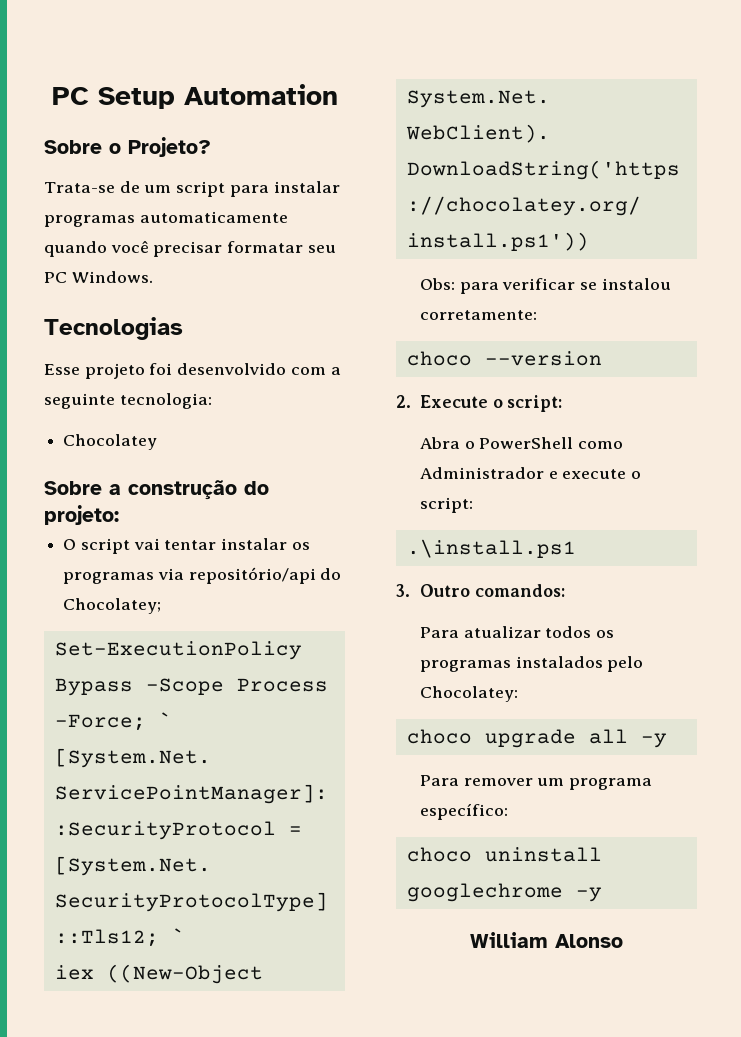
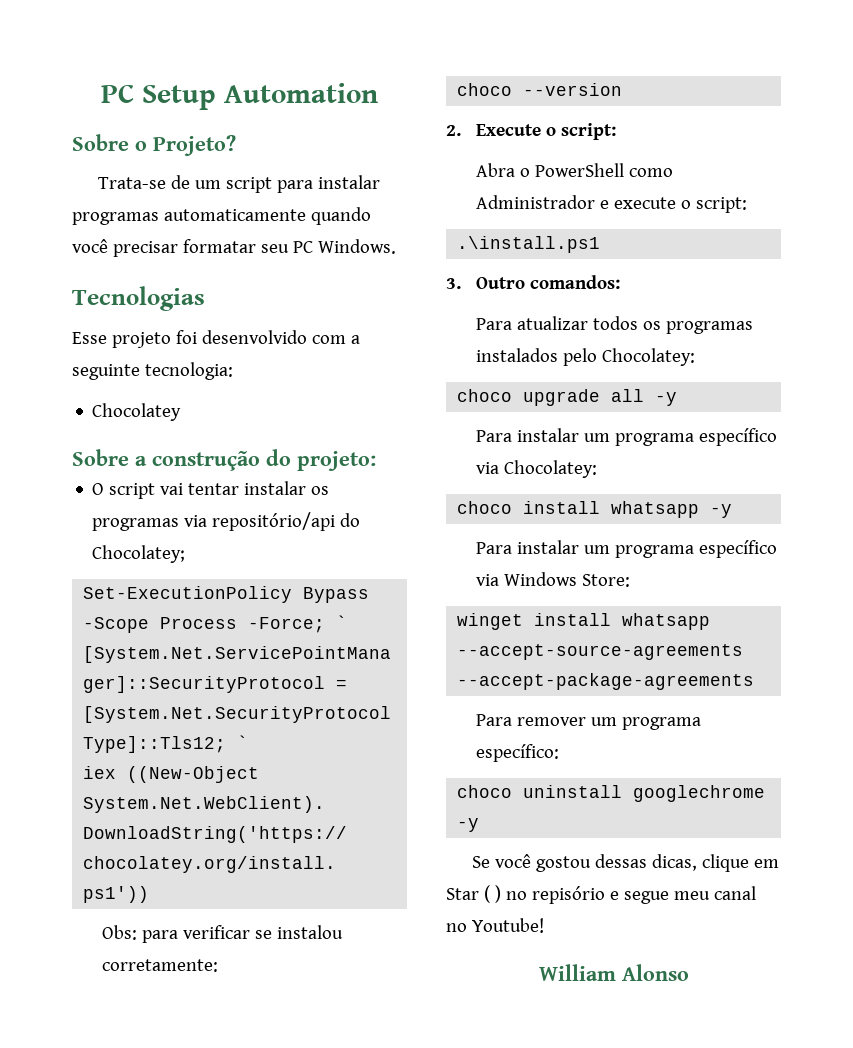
+ Para instalar um programa específico via Chocolatey:
+ choco install whatsapp -y
+ Para instalar um programa específico via Windows Store:
+ winget install whatsapp --accept-source-agreements --accept-package-agreements
+ Se você gostou dessas dicas, clique em Star ( ) no repisório e segue meu canal no Youtube!

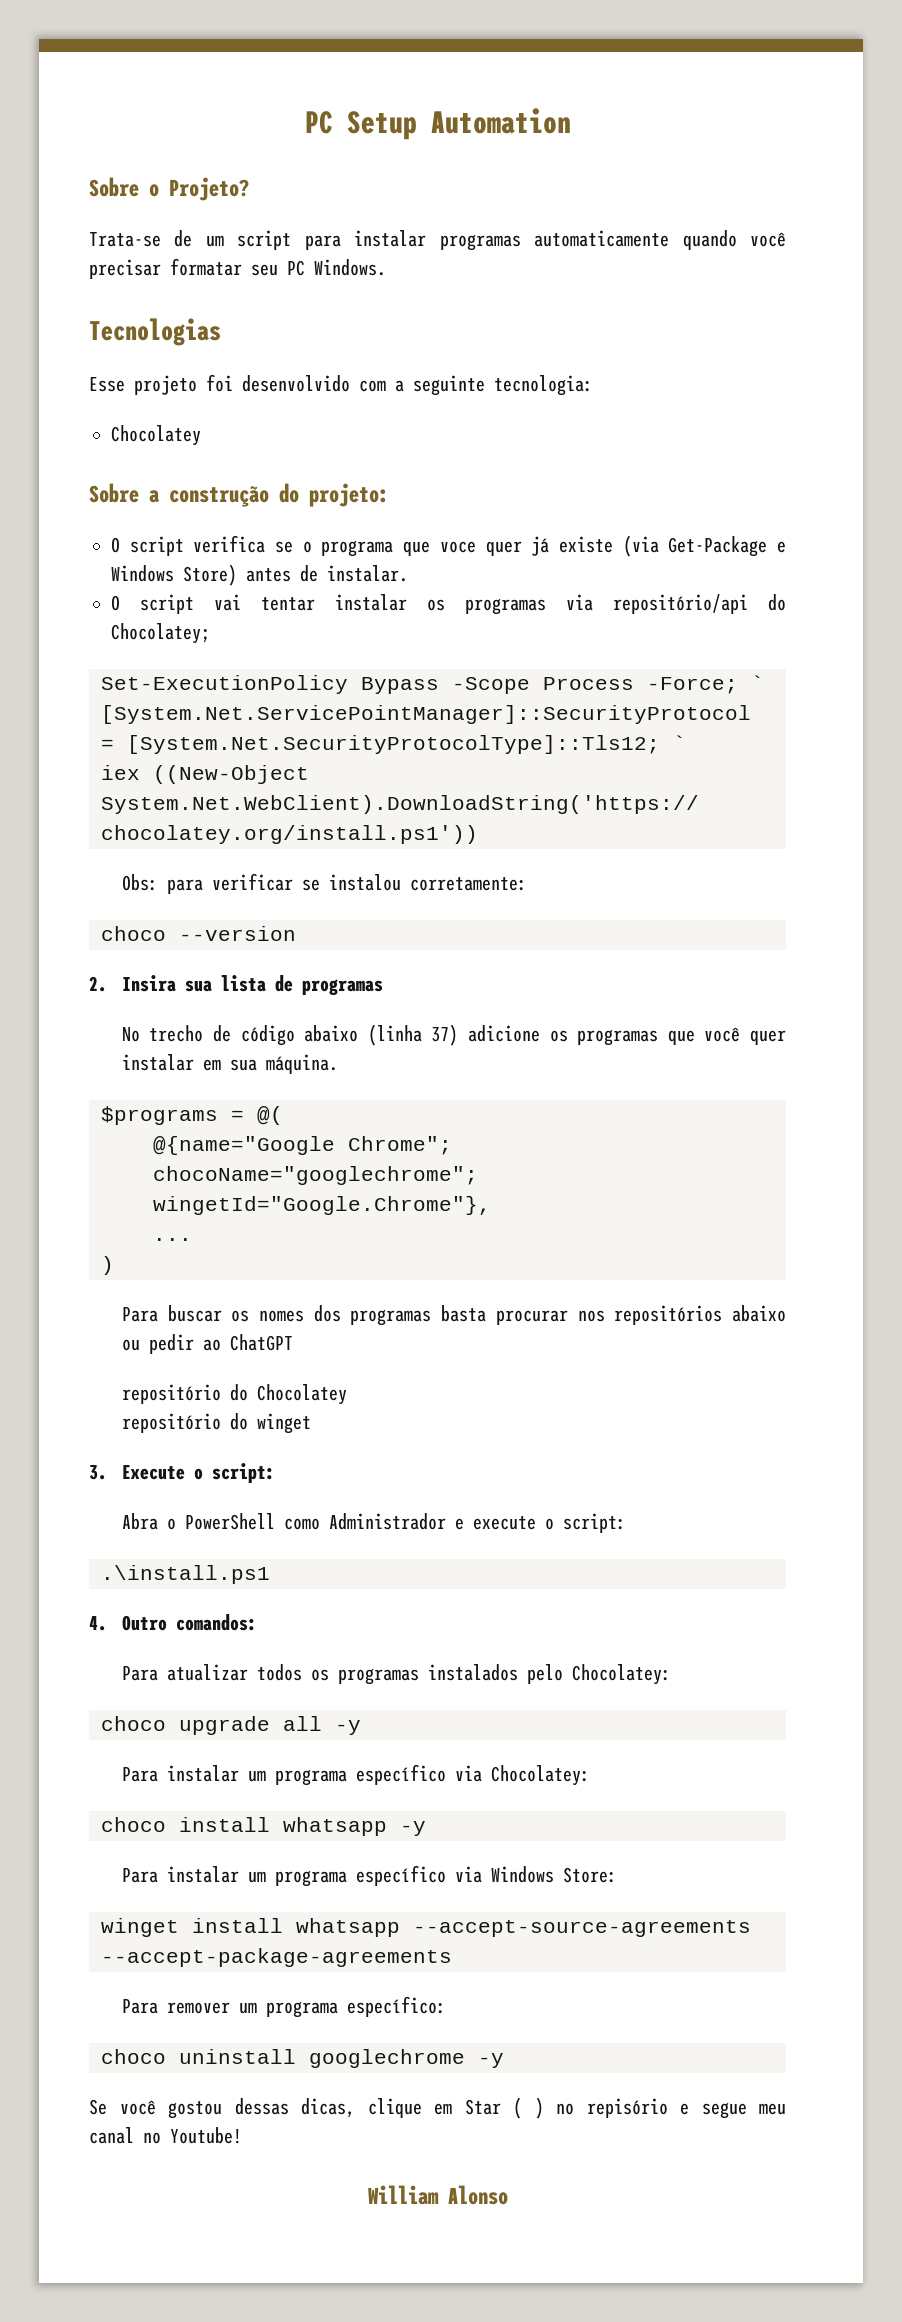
+ O script verifica se o programa que voce quer já existe (via Get-Package e Windows Store) antes de instalar.
- 2. Execute o script:
+ 2. Insira sua lista de programas
+ No trecho de código abaixo (linha 37) adicione os programas que você quer instalar em sua máquina.
+ $programs = @(
+ @{name="Google Chrome"; chocoName="googlechrome"; wingetId="Google.Chrome"},
+ ...
+ )
+ Para buscar os nomes dos programas basta procurar nos repositórios abaixo ou pedir ao ChatGPT
+ repositório do Chocolatey
+ repositório do winget
+ 3. Execute o script:
- 3. Outro comandos:
+ 4. Outro comandos:

